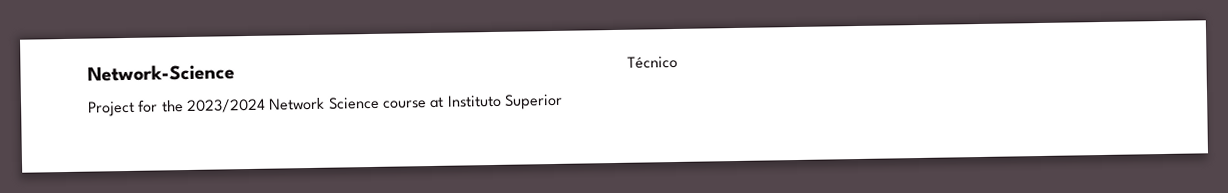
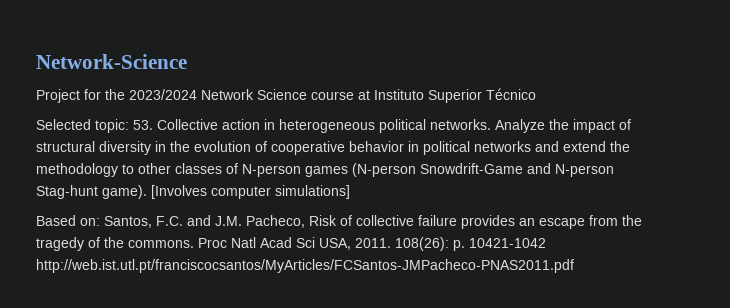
+ Selected topic: 53. Collective action in heterogeneous political networks. Analyze the impact of structural diversity in the evolution of cooperative behavior in political networks and extend the methodology to other classes of N-person games (N-person Snowdrift-Game and N-person Stag-hunt game). [Involves computer simulations]
+ Based on: Santos, F.C. and J.M. Pacheco, Risk of collective failure provides an escape from the tragedy of the commons. Proc Natl Acad Sci USA, 2011. 108(26): p. 10421-1042 http://web.ist.utl.pt/franciscocsantos/MyArticles/FCSantos-JMPacheco-PNAS2011.pdf

